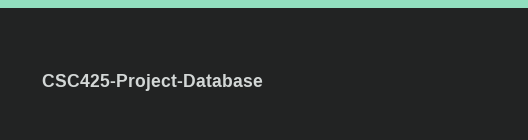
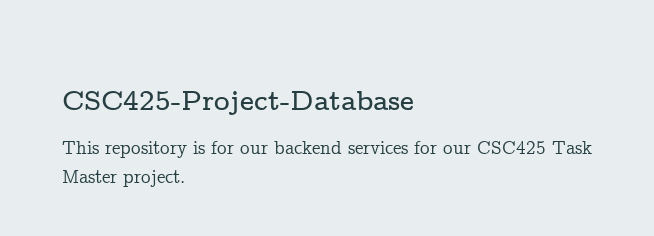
+ This repository is for our backend services for our CSC425 Task Master project.

